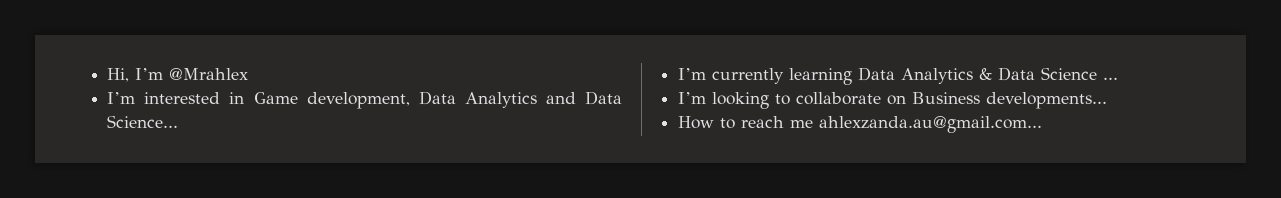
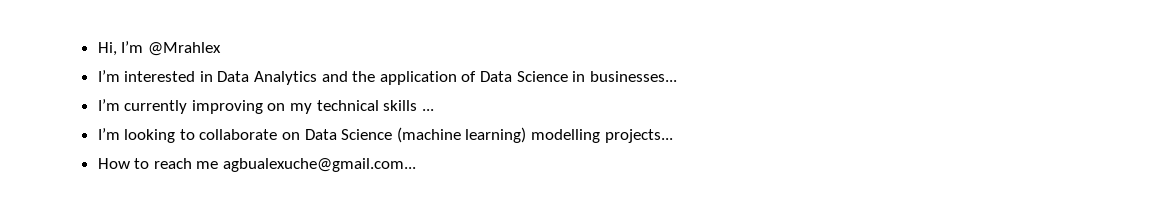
- I’m interested in Game development, Data Analytics and Data Science...
- I’m currently learning Data Analytics & Data Science ...
+ I’m interested in Data Analytics and the application of Data Science in businesses...
+ I’m currently improving on my technical skills ...
- I’m looking to collaborate on Business developments...
+ I’m looking to collaborate on Data Science (machine learning) modelling projects...
- How to reach me ahlexzanda.au@gmail.com...
+ How to reach me agbualexuche@gmail.com...

